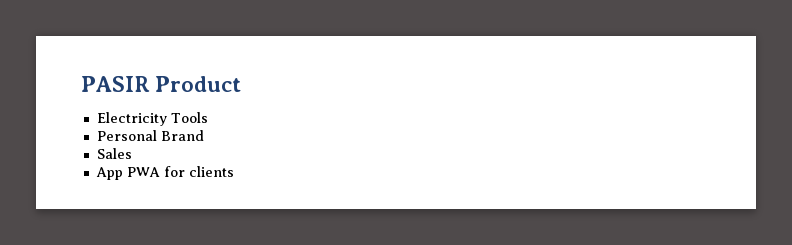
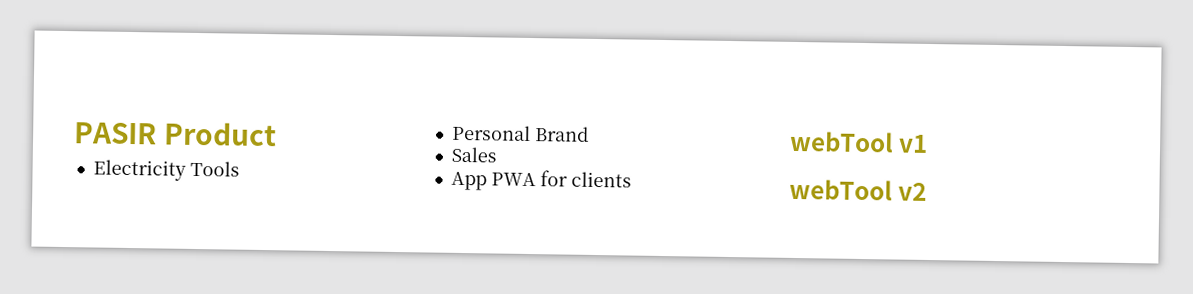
+ webTool v1
+ webTool v2

